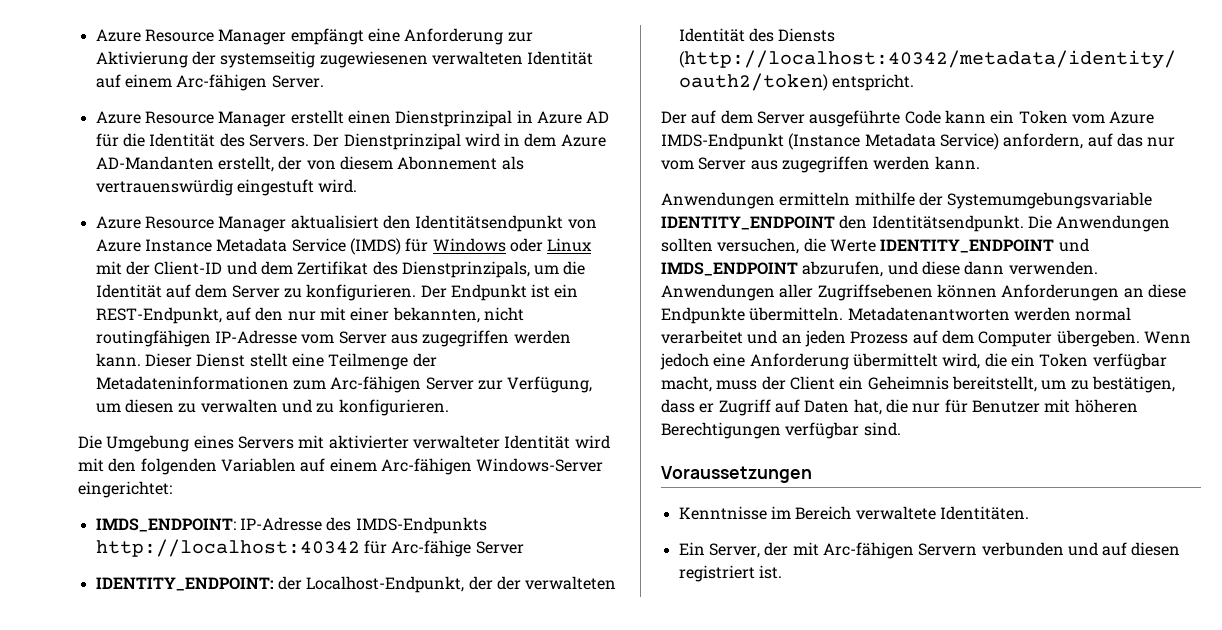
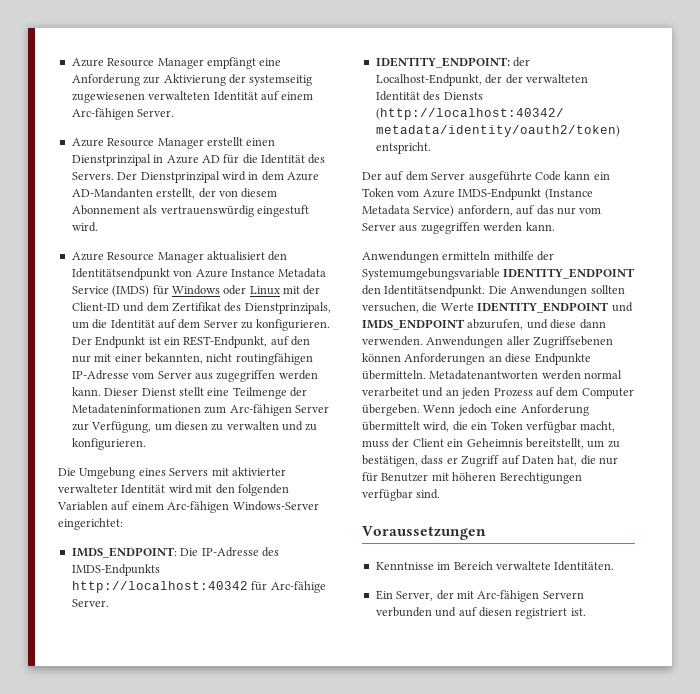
- IMDS_ENDPOINT: IP-Adresse des IMDS-Endpunkts http://localhost:40342 für Arc-fähige Server
+ IMDS_ENDPOINT: Die IP-Adresse des IMDS-Endpunkts http://localhost:40342 für Arc-fähige Server.

